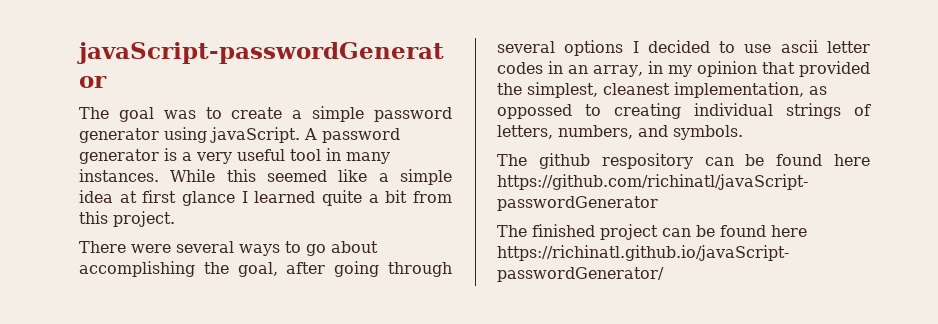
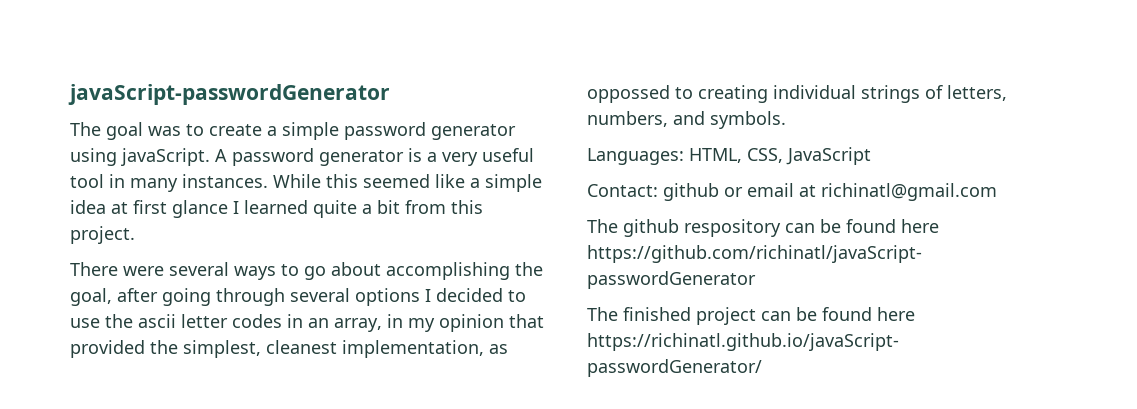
- There were several ways to go about accomplishing the goal, after going through several options I decided to use ascii letter codes in an array, in my opinion that provided the simplest, cleanest implementation, as oppossed to creating individual strings of letters, numbers, and symbols.
+ There were several ways to go about accomplishing the goal, after going through several options I decided to use the ascii letter codes in an array, in my opinion that provided the simplest, cleanest implementation, as oppossed to creating individual strings of letters, numbers, and symbols.
+ Languages: HTML, CSS, JavaScript
+ Contact: github or email at richinatl@gmail.com

